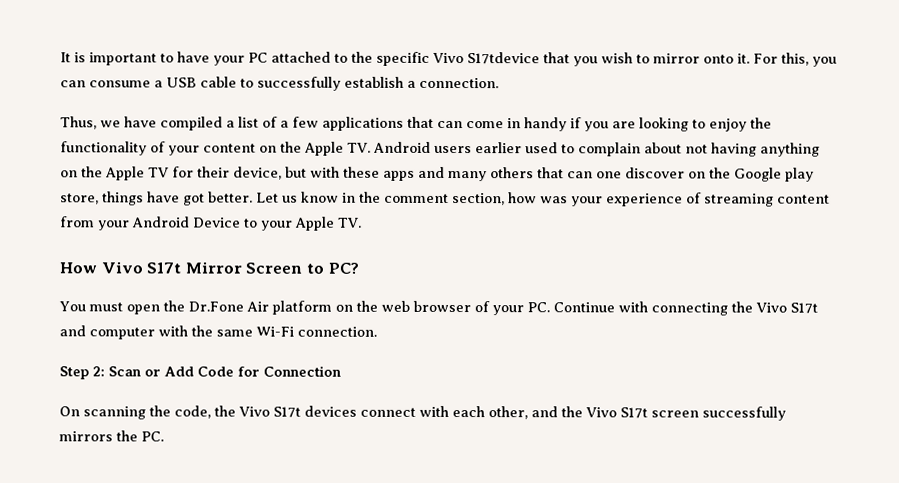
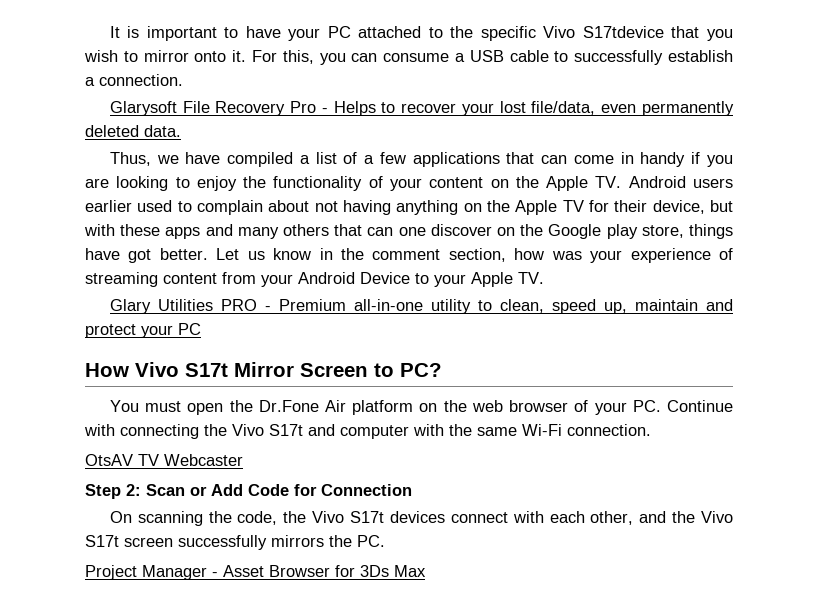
+ Glarysoft File Recovery Pro - Helps to recover your lost file/data, even permanently deleted data.
+ Glary Utilities PRO - Premium all-in-one utility to clean, speed up, maintain and protect your PC
+ OtsAV TV Webcaster
+ Project Manager - Asset Browser for 3Ds Max

